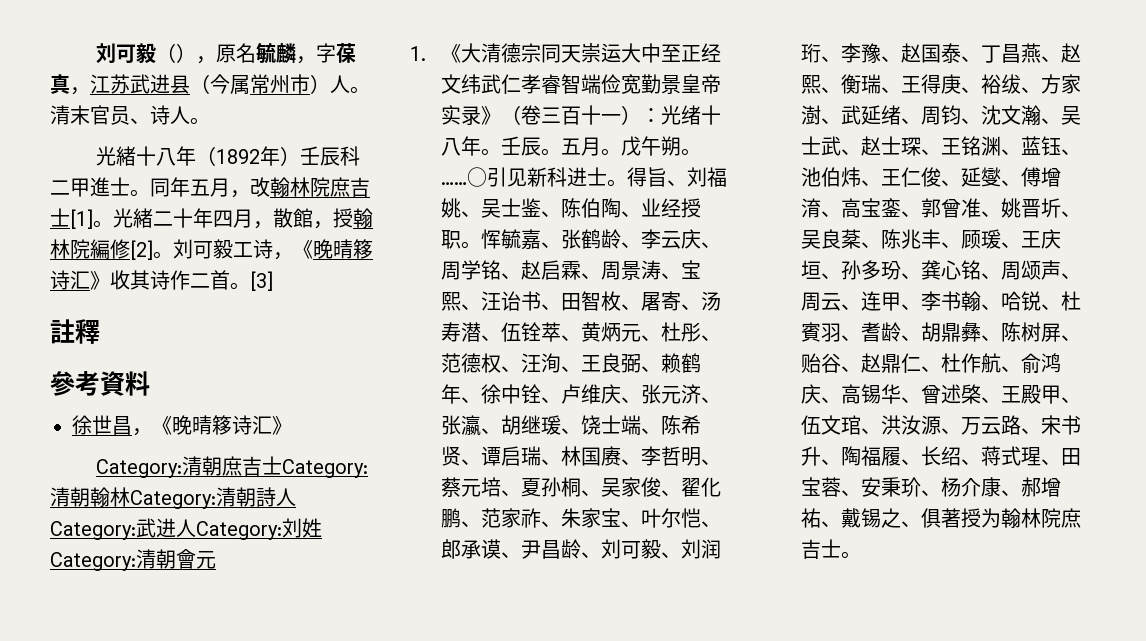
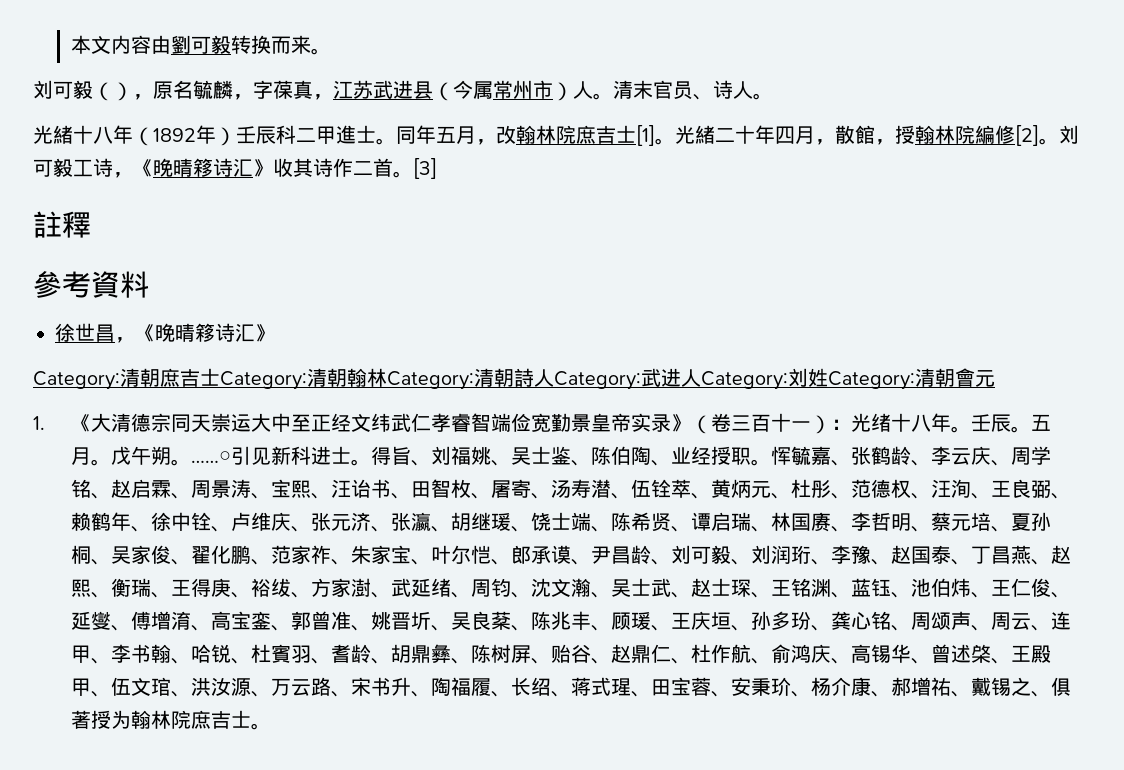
+ 本文内容由劉可毅转换而来。

